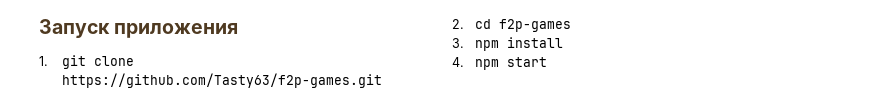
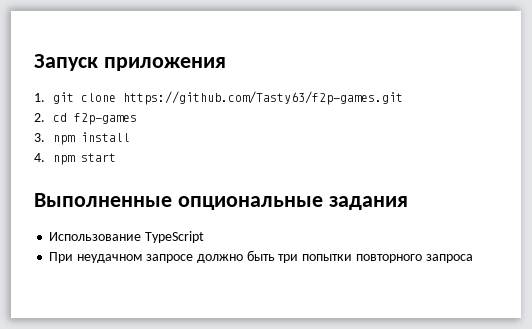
+ Выполненные опциональные задания
+ Использование TypeScript
+ При неудачном запросе должно быть три попытки повторного запроса

